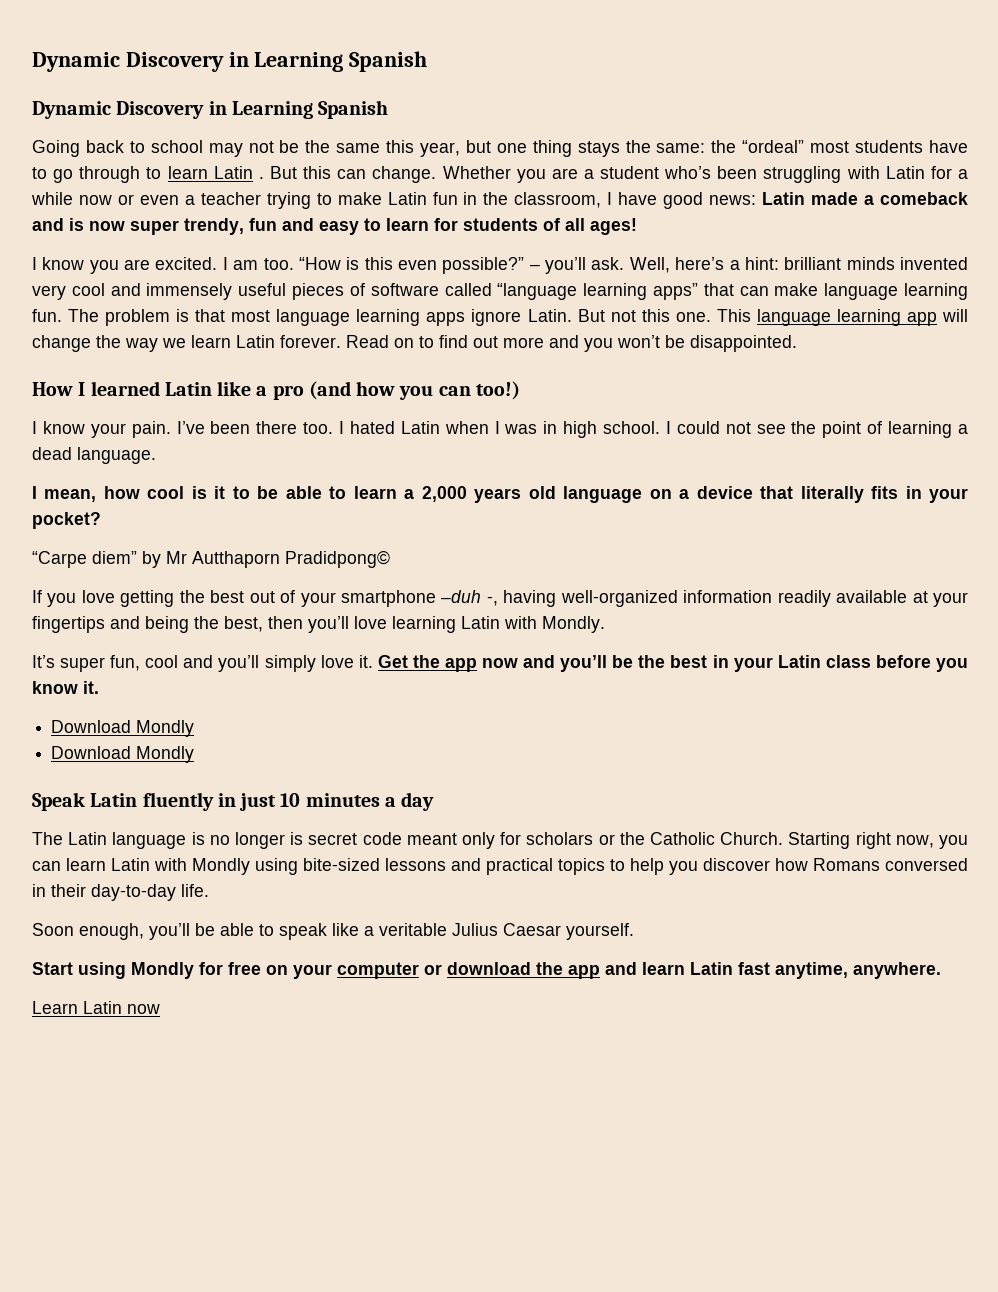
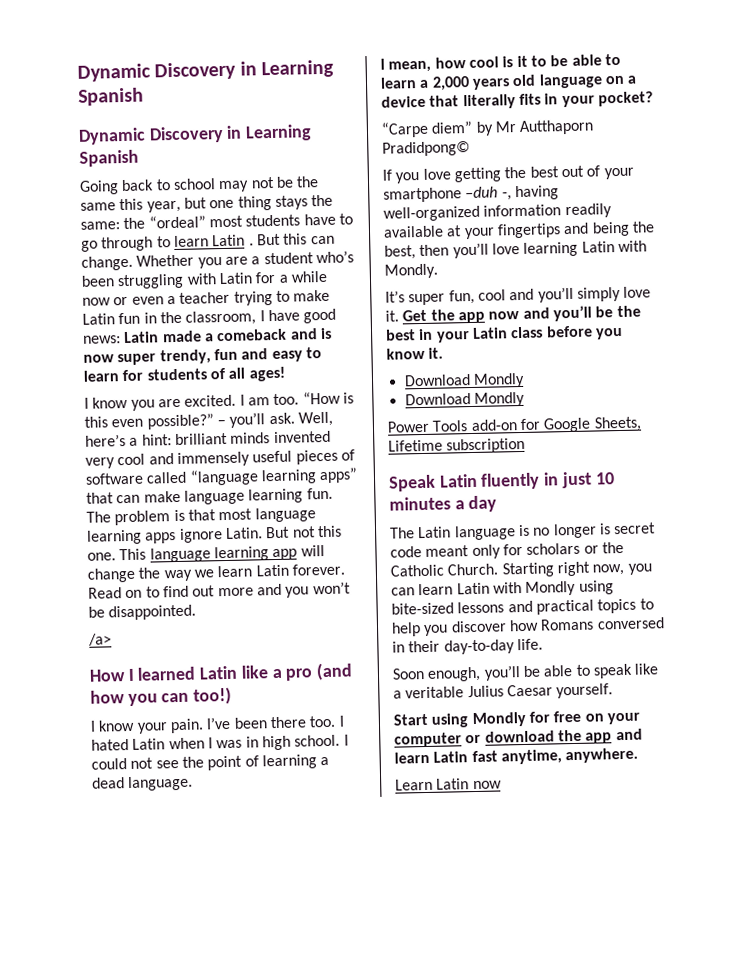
+ /a>
+ Power Tools add-on for Google Sheets, Lifetime subscription

